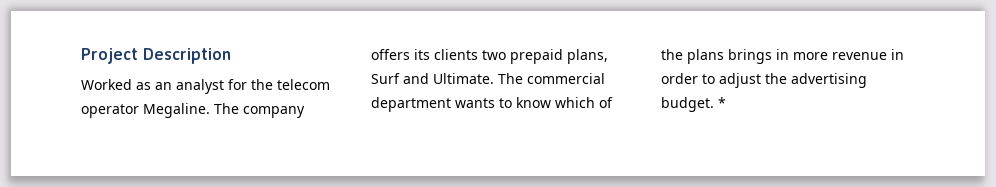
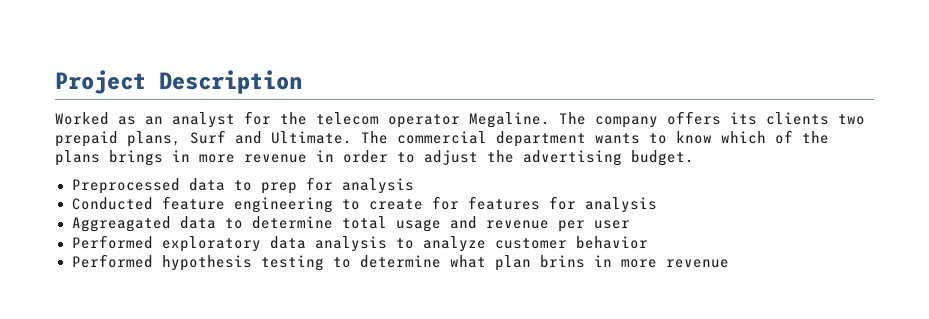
- The commercial department wants to know which of the plans brings in more revenue in order to adjust the advertising budget. *
+ The commercial department wants to know which of the plans brings in more revenue in order to adjust the advertising budget.
+ Preprocessed data to prep for analysis
+ Conducted feature engineering to create for features for analysis
+ Aggreagated data to determine total usage and revenue per user
+ Performed exploratory data analysis to analyze customer behavior
+ Performed hypothesis testing to determine what plan brins in more revenue

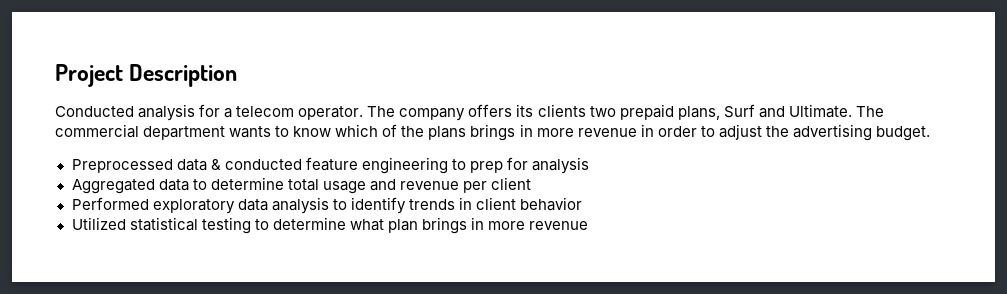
- Worked as an analyst for the telecom operator Megaline.
+ Conducted analysis for a telecom operator.
- Preprocessed data to prep for analysis
+ Preprocessed data & conducted feature engineering to prep for analysis
- Conducted feature engineering to create for features for analysis
- Aggreagated data to determine total usage and revenue per user
+ Aggregated data to determine total usage and revenue per client
- Performed exploratory data analysis to analyze customer behavior
+ Performed exploratory data analysis to identify trends in client behavior
- Performed hypothesis testing to determine what plan brins in more revenue
+ Utilized statistical testing to determine what plan brings in more revenue

